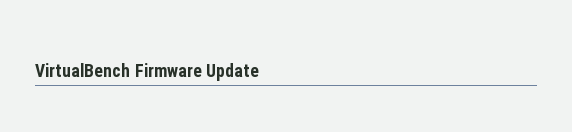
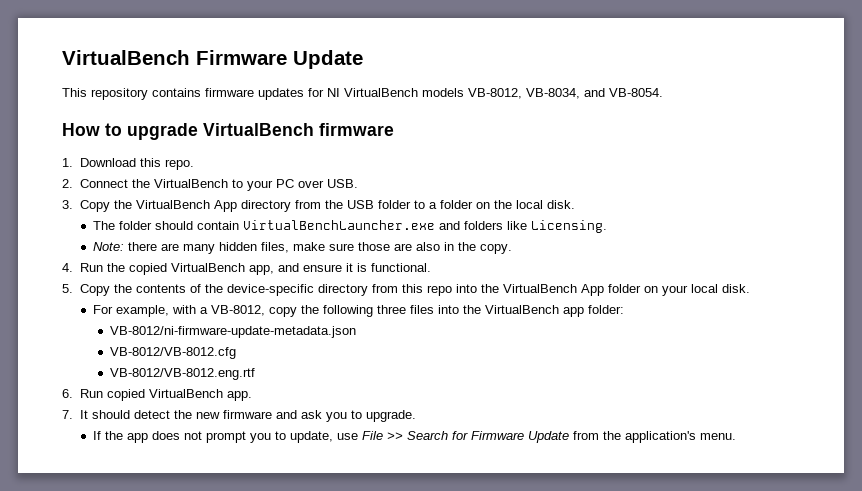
+ This repository contains firmware updates for NI VirtualBench models VB-8012, VB-8034, and VB-8054.
+ How to upgrade VirtualBench firmware
+ 1. Download this repo.
+ 2. Connect the VirtualBench to your PC over USB.
+ 3. Copy the VirtualBench App directory from the USB folder to a folder on the local disk.
+ The folder should contain VirtualBenchLauncher.exe and folders like Licensing.
+ Note: there are many hidden files, make sure those are also in the copy.
+ 4. Run the copied VirtualBench app, and ensure it is functional.
+ 5. Copy the contents of the device-specific directory from this repo into the VirtualBench App folder on your local disk.
+ For example, with a VB-8012, copy the following three files into the VirtualBench app folder:
+ VB-8012/ni-firmware-update-metadata.json
+ VB-8012/VB-8012.cfg
+ VB-8012/VB-8012.eng.rtf
+ 6. Run copied VirtualBench app.
+ 7. It should detect the new firmware and ask you to upgrade.
+ If the app does not prompt you to update, use File >> Search for Firmware Update from the application's menu.

